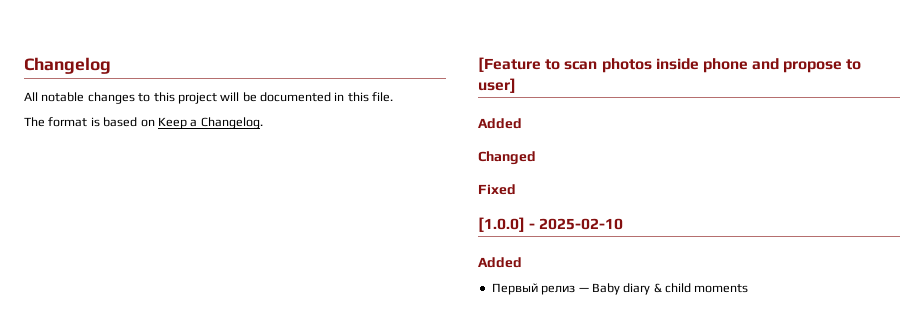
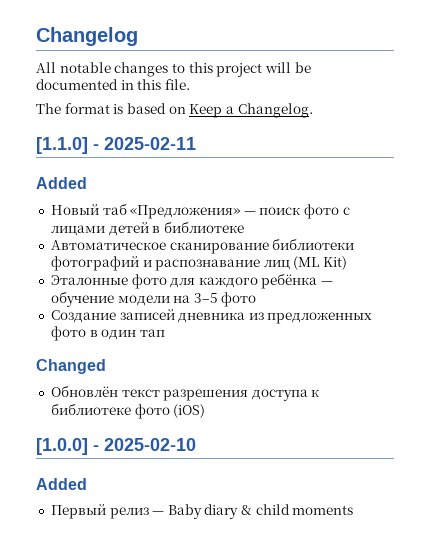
- [Feature to scan photos inside phone and propose to user]
+ [1.1.0] - 2025-02-11
  Added
+ Новый таб «Предложения» — поиск фото с лицами детей в библиотеке
+ Автоматическое сканирование библиотеки фотографий и распознавание лиц (ML Kit)
+ Эталонные фото для каждого ребёнка — обучение модели на 3–5 фото
+ Создание записей дневника из предложенных фото в один тап
  Changed
- Fixed
+ Обновлён текст разрешения доступа к библиотеке фото (iOS)

